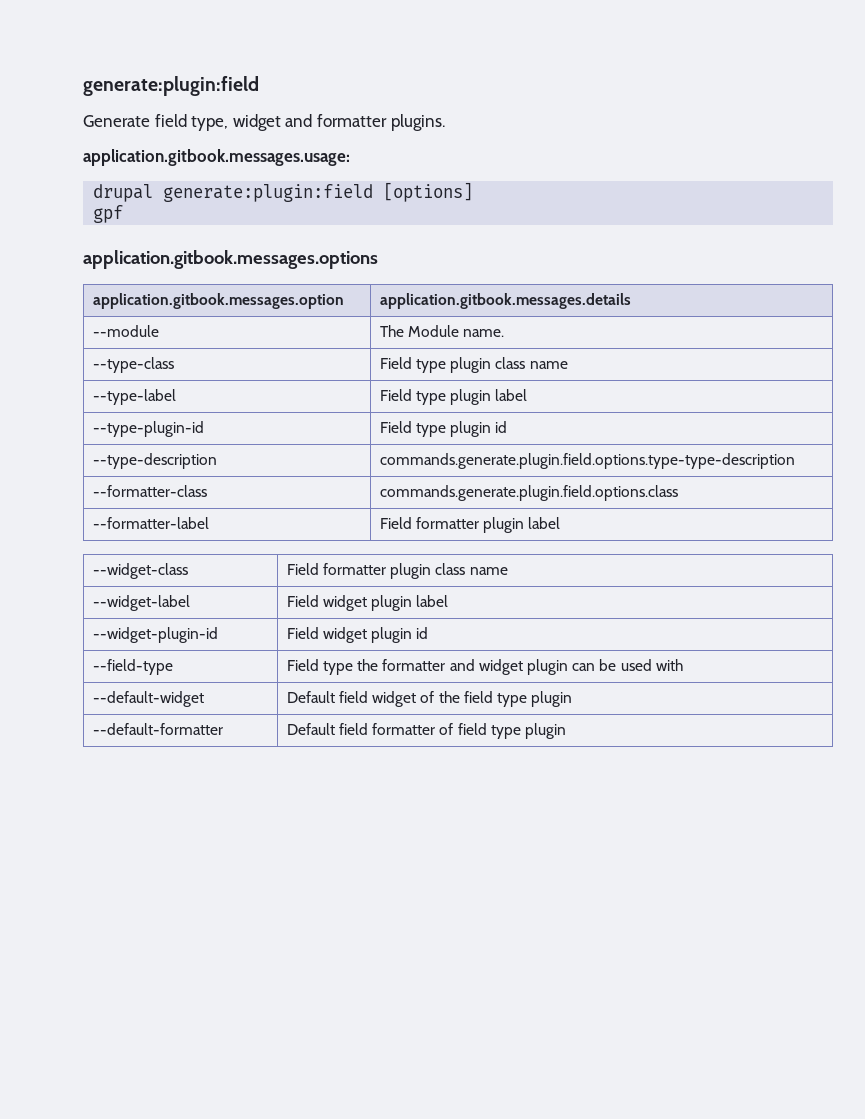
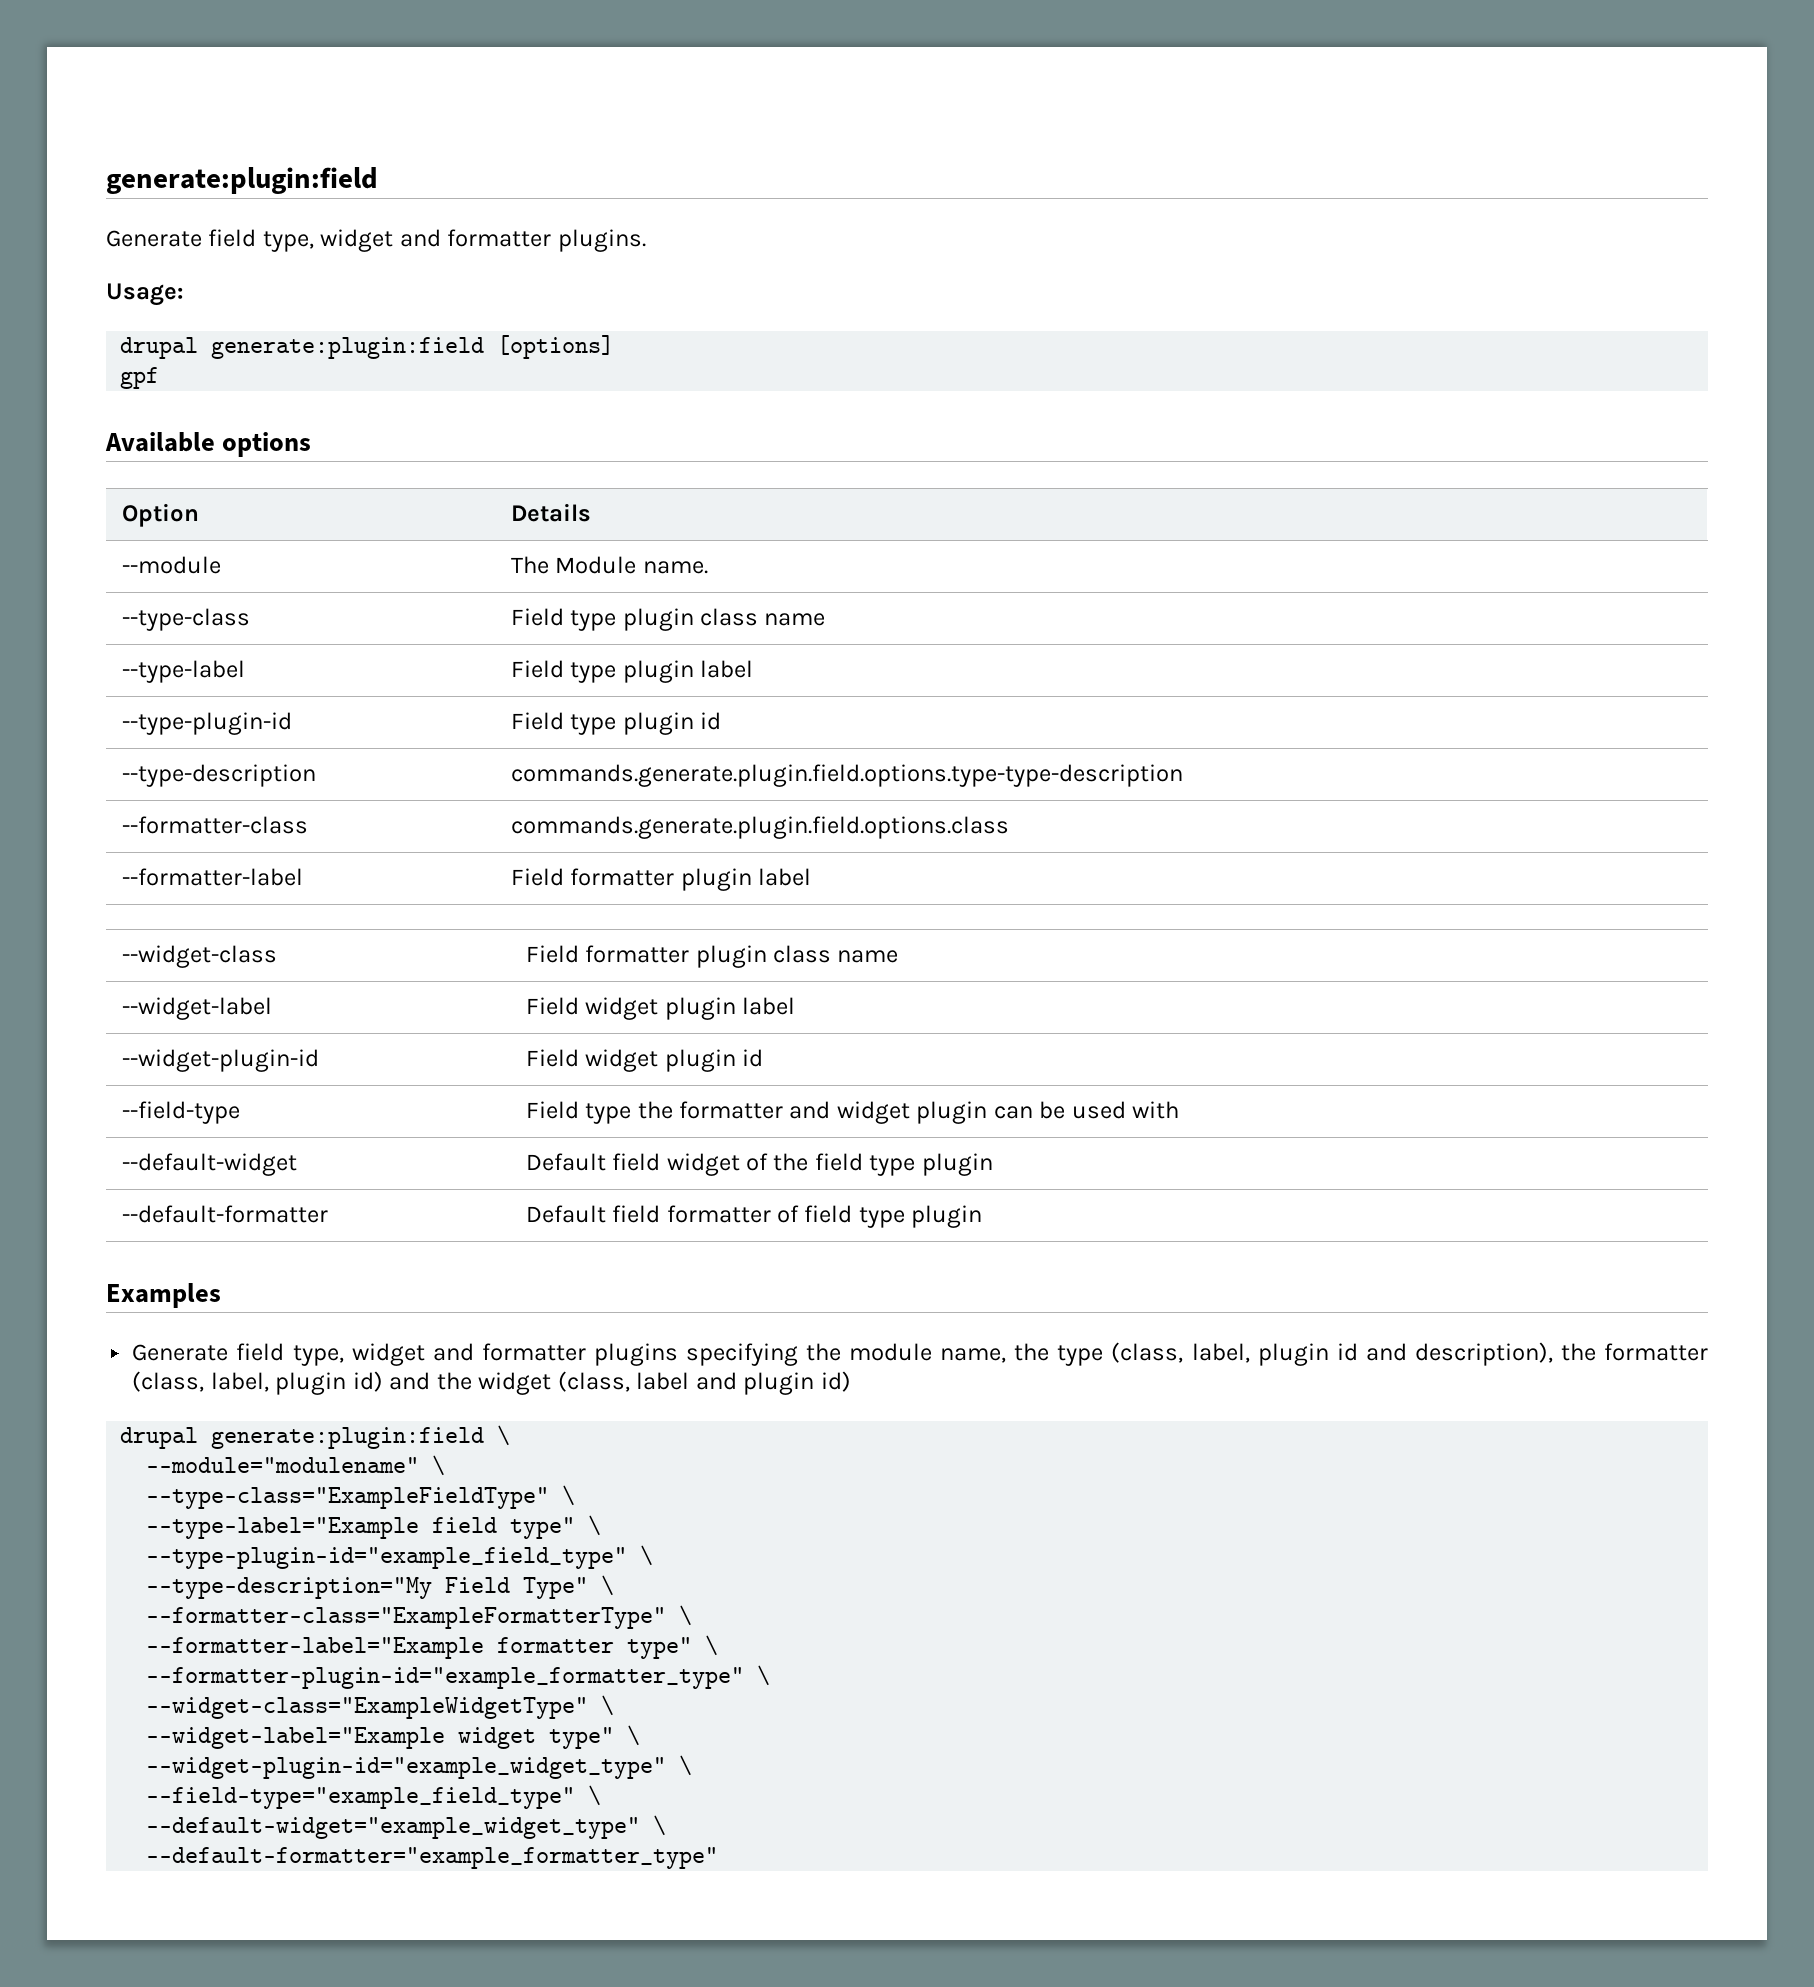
- application.gitbook.messages.usage:
+ Usage:
- application.gitbook.messages.options
- application.gitbook.messages.option | application.gitbook.messages.details
+ Available options
+ Option | Details
+ Examples
+ Generate field type, widget and formatter plugins specifying the module name, the type (class, label, plugin id and description), the formatter (class, label, plugin id) and the widget (class, label and plugin id)
+ drupal generate:plugin:field \
+ --module="modulename" \
+ --type-class="ExampleFieldType" \
+ --type-label="Example field type" \
+ --type-plugin-id="example_field_type" \
+ --type-description="My Field Type" \
+ --formatter-class="ExampleFormatterType" \
+ --formatter-label="Example formatter type" \
+ --formatter-plugin-id="example_formatter_type" \
+ --widget-class="ExampleWidgetType" \
+ --widget-label="Example widget type" \
+ --widget-plugin-id="example_widget_type" \
+ --field-type="example_field_type" \
+ --default-widget="example_widget_type" \
+ --default-formatter="example_formatter_type"

